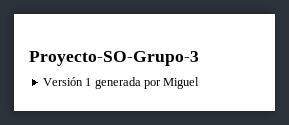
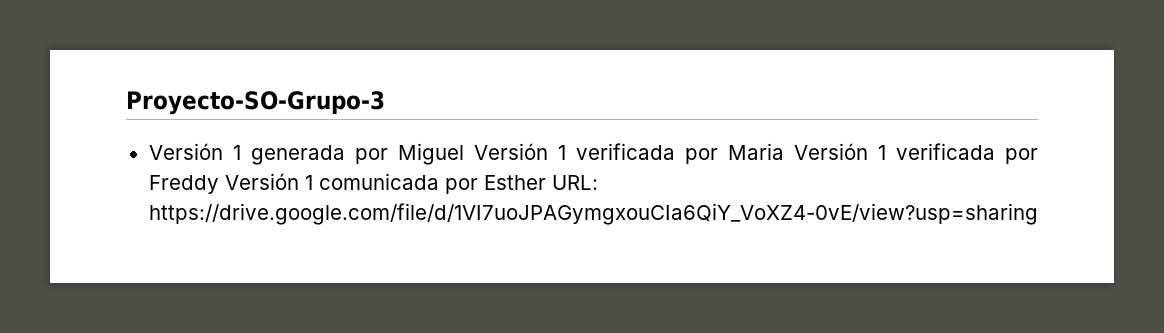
- Versión 1 generada por Miguel
+ Versión 1 generada por Miguel Versión 1 verificada por Maria Versión 1 verificada por Freddy Versión 1 comunicada por Esther URL: https://drive.google.com/file/d/1VI7uoJPAGymgxouCIa6QiY_VoXZ4-0vE/view?usp=sharing

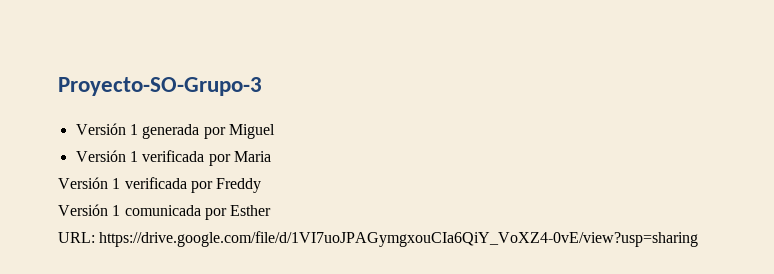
- Versión 1 generada por Miguel Versión 1 verificada por Maria Versión 1 verificada por Freddy Versión 1 comunicada por Esther URL: https://drive.google.com/file/d/1VI7uoJPAGymgxouCIa6QiY_VoXZ4-0vE/view?usp=sharing
+ Versión 1 generada por Miguel
+ Versión 1 verificada por Maria
+ Versión 1 verificada por Freddy
+ Versión 1 comunicada por Esther
+ URL: https://drive.google.com/file/d/1VI7uoJPAGymgxouCIa6QiY_VoXZ4-0vE/view?usp=sharing

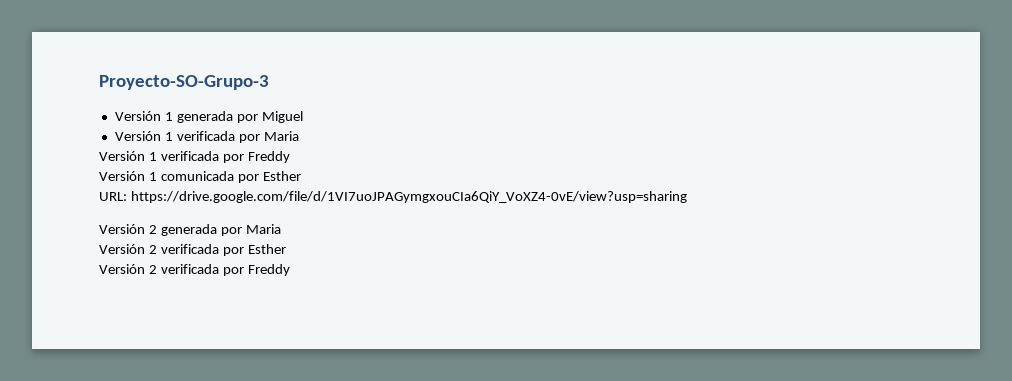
+ Versión 2 generada por Maria
+ Versión 2 verificada por Esther
+ Versión 2 verificada por Freddy

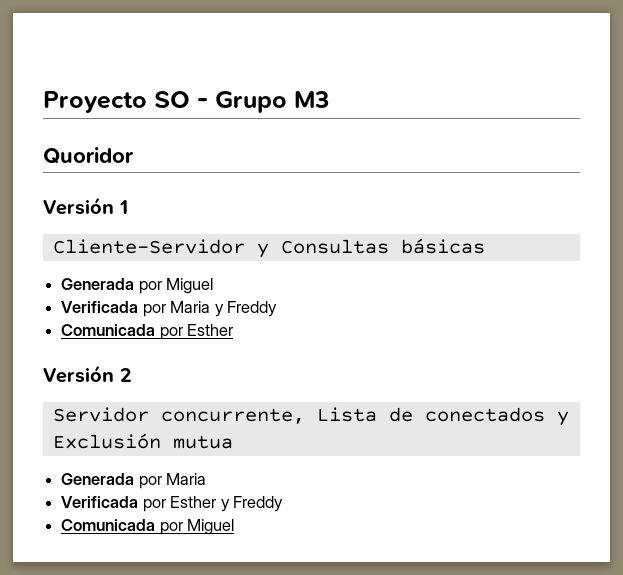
- Proyecto-SO-Grupo-3
- Versión 1 generada por Miguel
+ Proyecto SO - Grupo M3
+ Quoridor
+ Versión 1
+ Cliente-Servidor y Consultas básicas
+ Generada por Miguel
- Versión 1 verificada por Maria
- Versión 1 verificada por Freddy
- Versión 1 comunicada por Esther
- URL: https://drive.google.com/file/d/1VI7uoJPAGymgxouCIa6QiY_VoXZ4-0vE/view?usp=sharing
- Versión 2 generada por Maria
- Versión 2 verificada por Esther
- Versión 2 verificada por Freddy
+ Verificada por Maria y Freddy
+ Comunicada por Esther
+ Versión 2
+ Servidor concurrente, Lista de conectados y Exclusión mutua
+ Generada por Maria
+ Verificada por Esther y Freddy
+ Comunicada por Miguel

